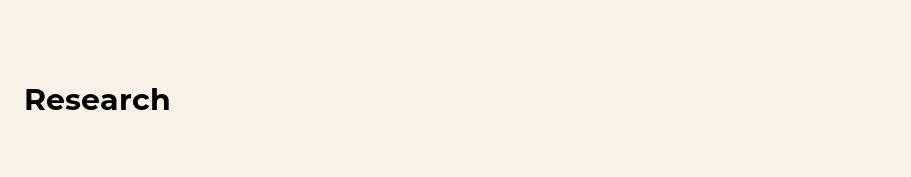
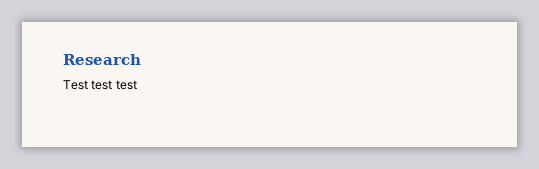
+ Test test test

